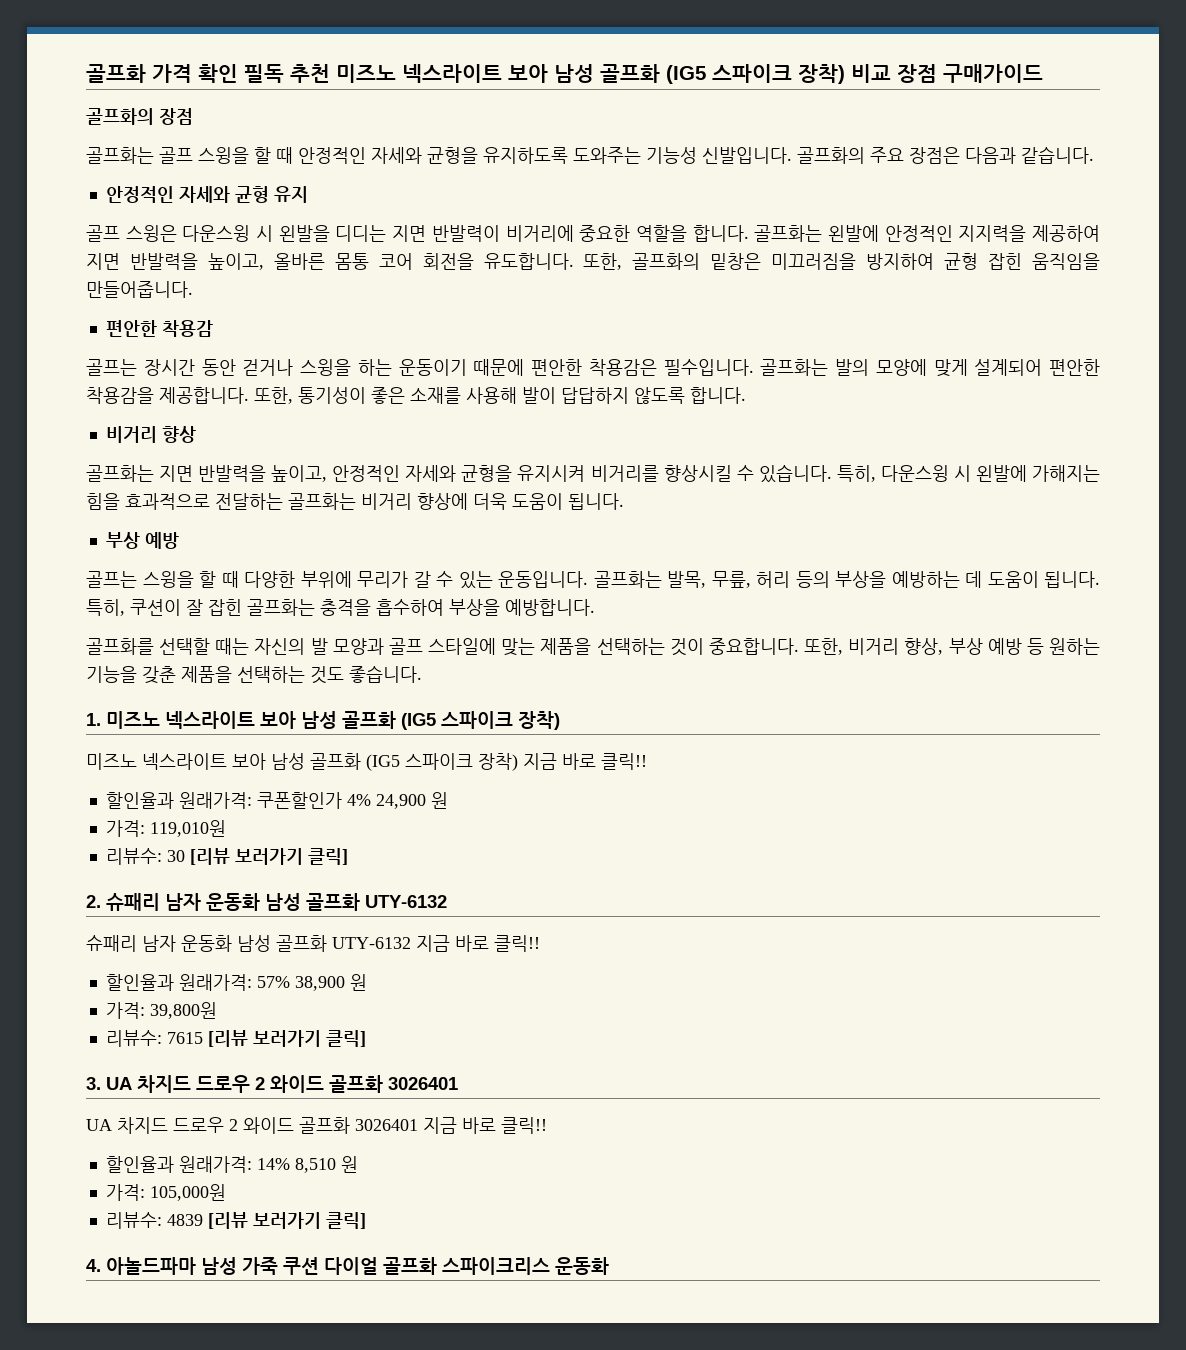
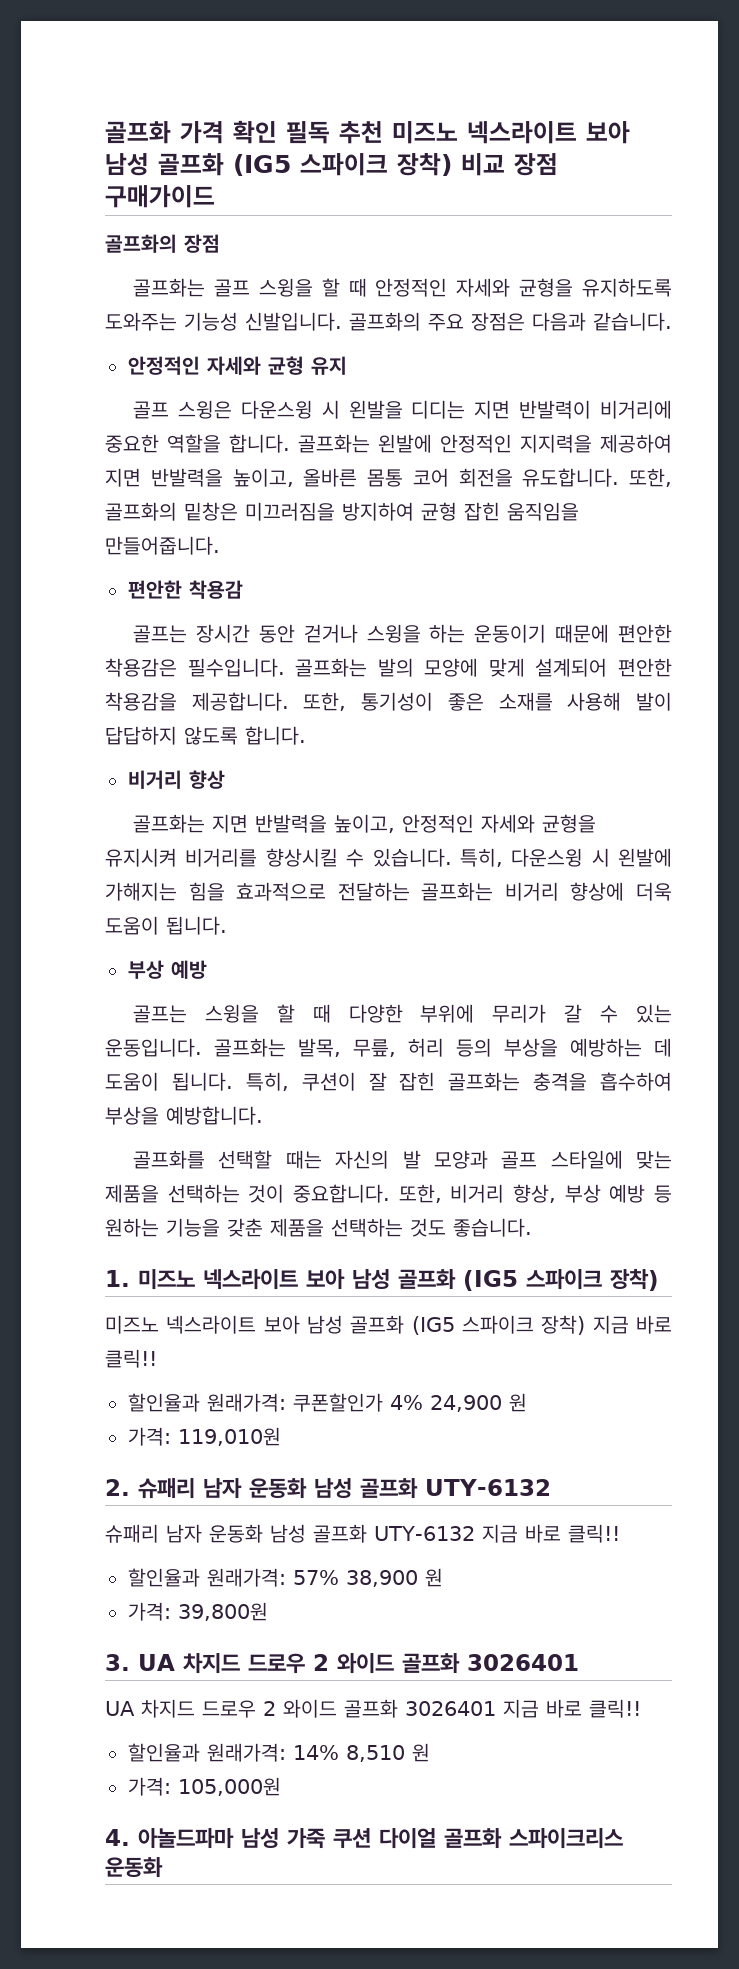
- 리뷰수: 30 [리뷰 보러가기 클릭]
- 리뷰수: 7615 [리뷰 보러가기 클릭]
- 리뷰수: 4839 [리뷰 보러가기 클릭]

